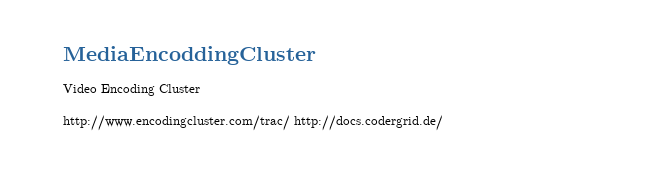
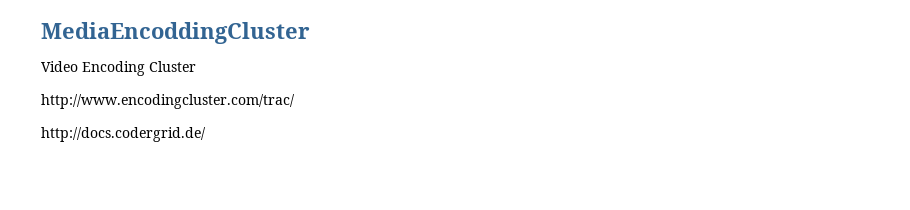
- http://www.encodingcluster.com/trac/ http://docs.codergrid.de/
+ http://www.encodingcluster.com/trac/
+ http://docs.codergrid.de/

